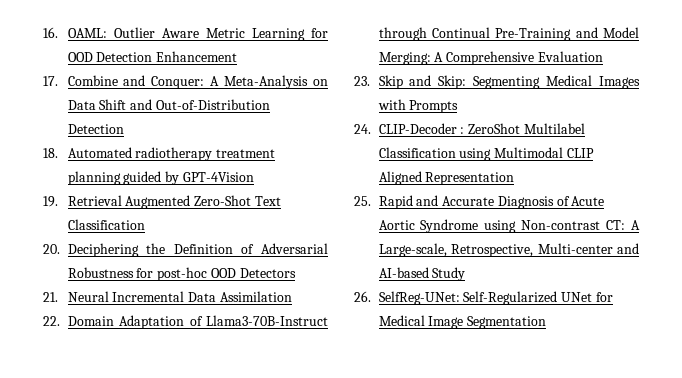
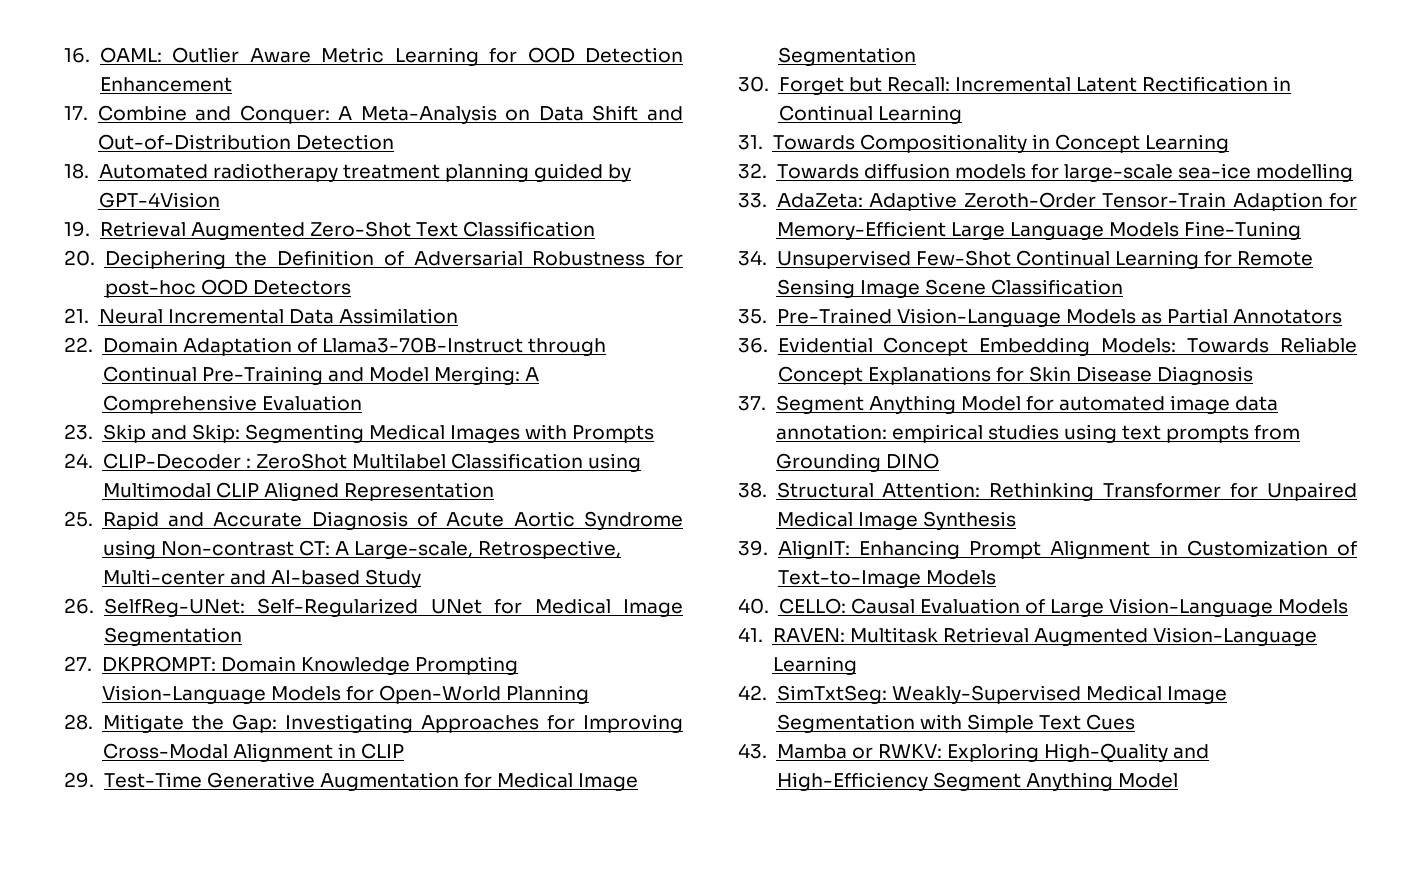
+ 27. DKPROMPT: Domain Knowledge Prompting Vision-Language Models for Open-World Planning
+ 28. Mitigate the Gap: Investigating Approaches for Improving Cross-Modal Alignment in CLIP
+ 29. Test-Time Generative Augmentation for Medical Image Segmentation
+ 30. Forget but Recall: Incremental Latent Rectification in Continual Learning
+ 31. Towards Compositionality in Concept Learning
+ 32. Towards diffusion models for large-scale sea-ice modelling
+ 33. AdaZeta: Adaptive Zeroth-Order Tensor-Train Adaption for Memory-Efficient Large Language Models Fine-Tuning
+ 34. Unsupervised Few-Shot Continual Learning for Remote Sensing Image Scene Classification
+ 35. Pre-Trained Vision-Language Models as Partial Annotators
+ 36. Evidential Concept Embedding Models: Towards Reliable Concept Explanations for Skin Disease Diagnosis
+ 37. Segment Anything Model for automated image data annotation: empirical studies using text prompts from Grounding DINO
+ 38. Structural Attention: Rethinking Transformer for Unpaired Medical Image Synthesis
+ 39. AlignIT: Enhancing Prompt Alignment in Customization of Text-to-Image Models
+ 40. CELLO: Causal Evaluation of Large Vision-Language Models
+ 41. RAVEN: Multitask Retrieval Augmented Vision-Language Learning
+ 42. SimTxtSeg: Weakly-Supervised Medical Image Segmentation with Simple Text Cues
+ 43. Mamba or RWKV: Exploring High-Quality and High-Efficiency Segment Anything Model

